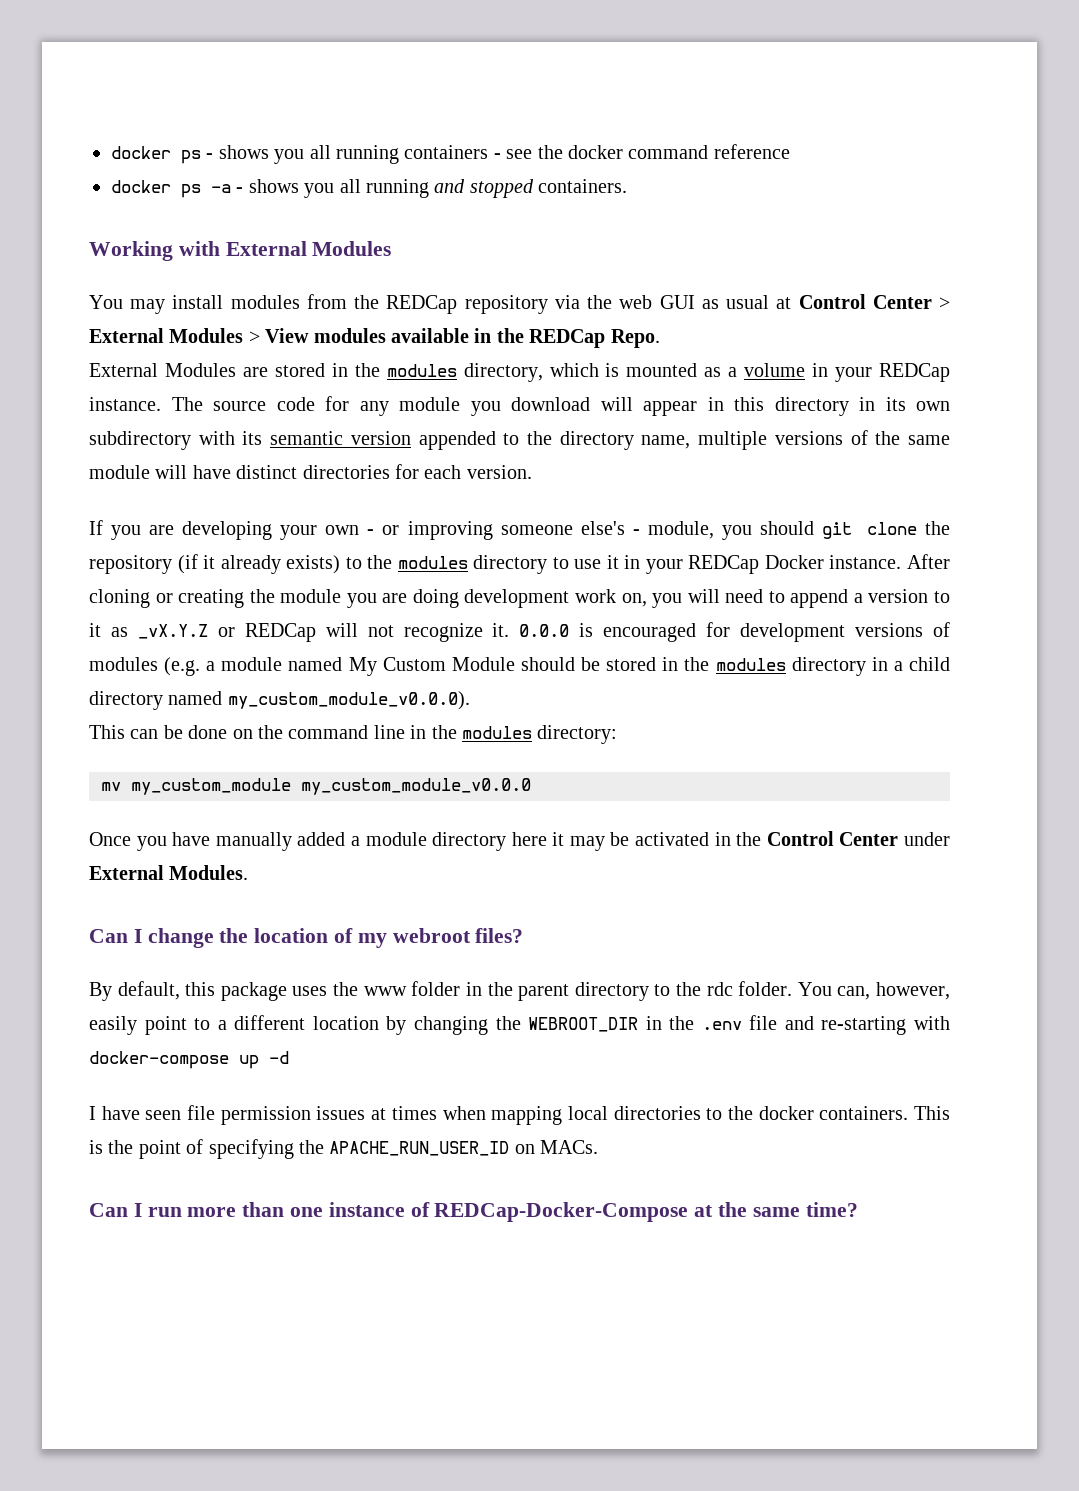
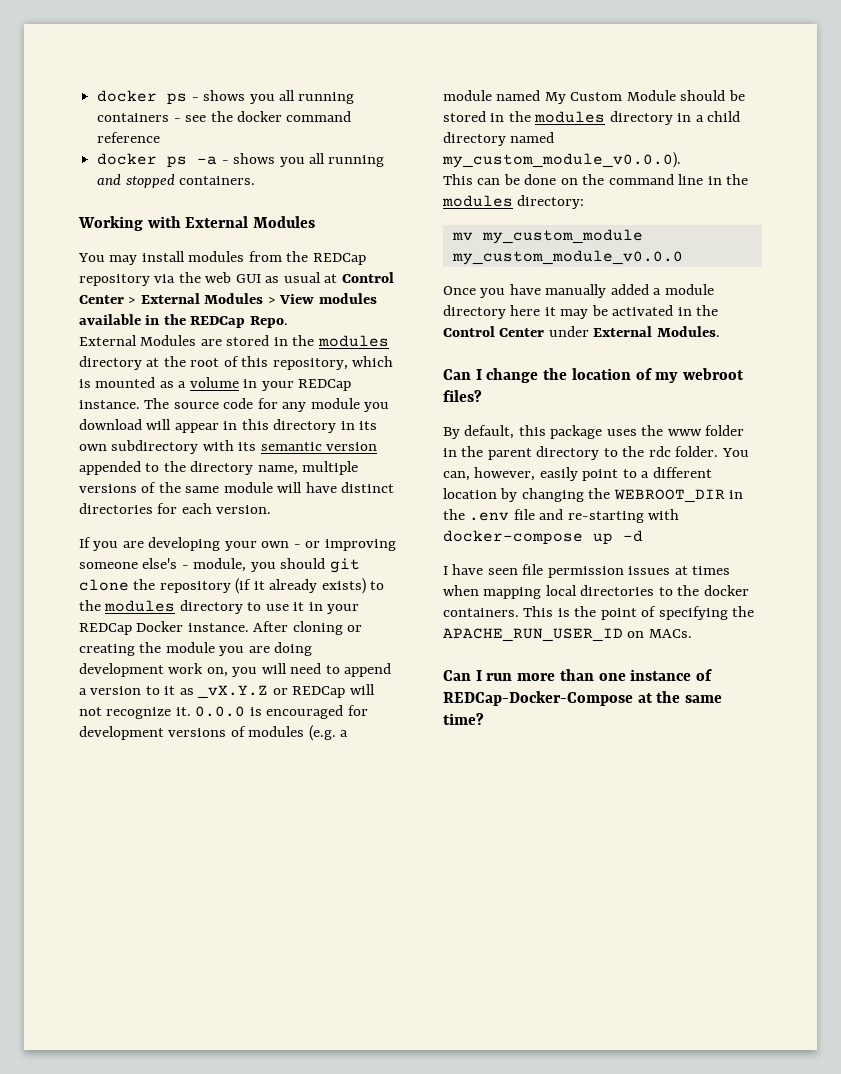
- External Modules are stored in the modules directory, which is mounted as a volume in your REDCap instance.
+ External Modules are stored in the modules directory at the root of this repository, which is mounted as a volume in your REDCap instance.

